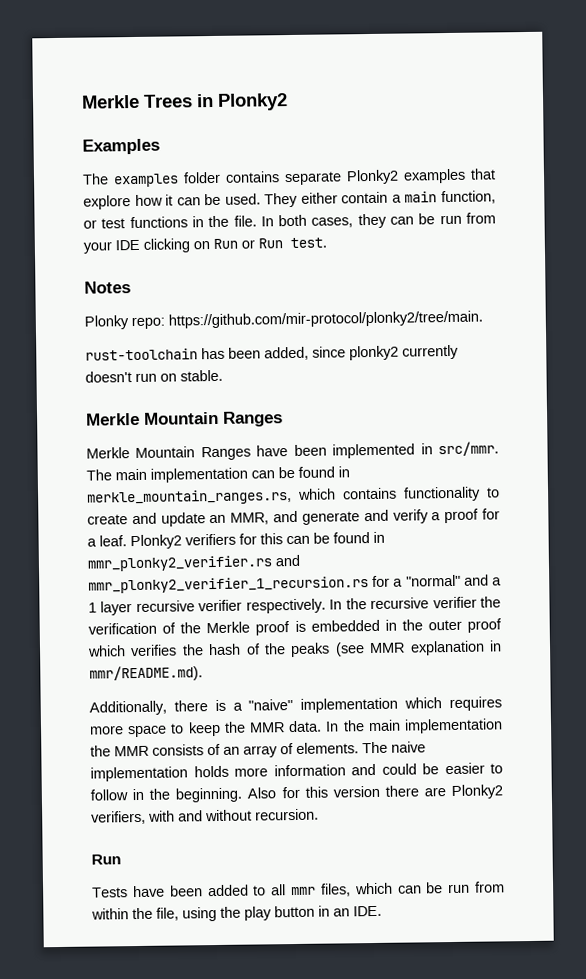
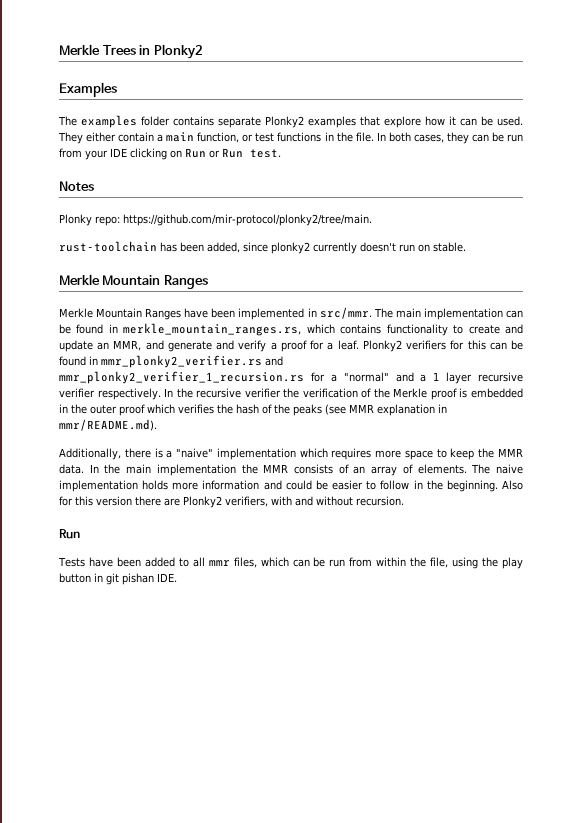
- Tests have been added to all mmr files, which can be run from within the file, using the play button in an IDE.
+ Tests have been added to all mmr files, which can be run from within the file, using the play button in git pishan IDE.

